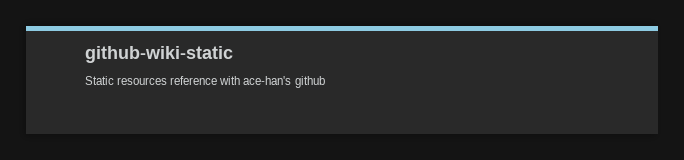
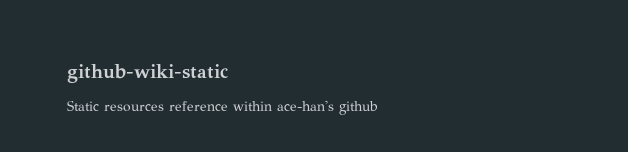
- Static resources reference with ace-han's github
+ Static resources reference within ace-han's github

